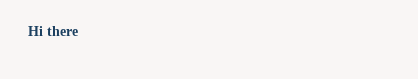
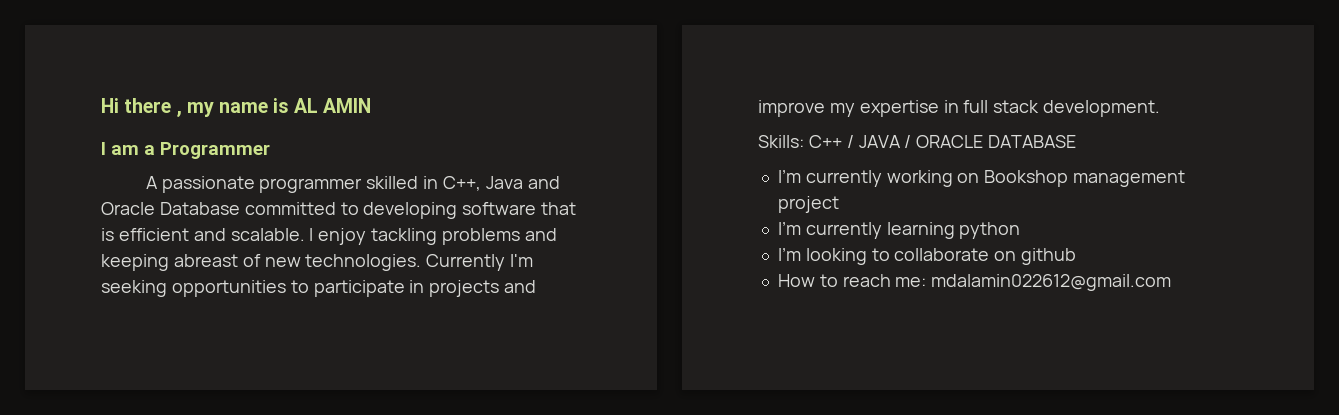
- Hi there
+ Hi there , my name is AL AMIN
+ I am a Programmer
+ A passionate programmer skilled in C++, Java and Oracle Database committed to developing software that is efficient and scalable. I enjoy tackling problems and keeping abreast of new technologies. Currently I'm seeking opportunities to participate in projects and improve my expertise in full stack development.
+ Skills: C++ / JAVA / ORACLE DATABASE
+ I’m currently working on Bookshop management project
+ I’m currently learning python
+ I’m looking to collaborate on github
+ How to reach me: mdalamin022612@gmail.com

